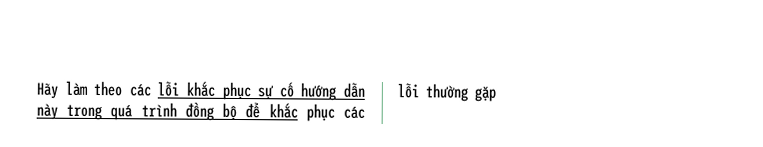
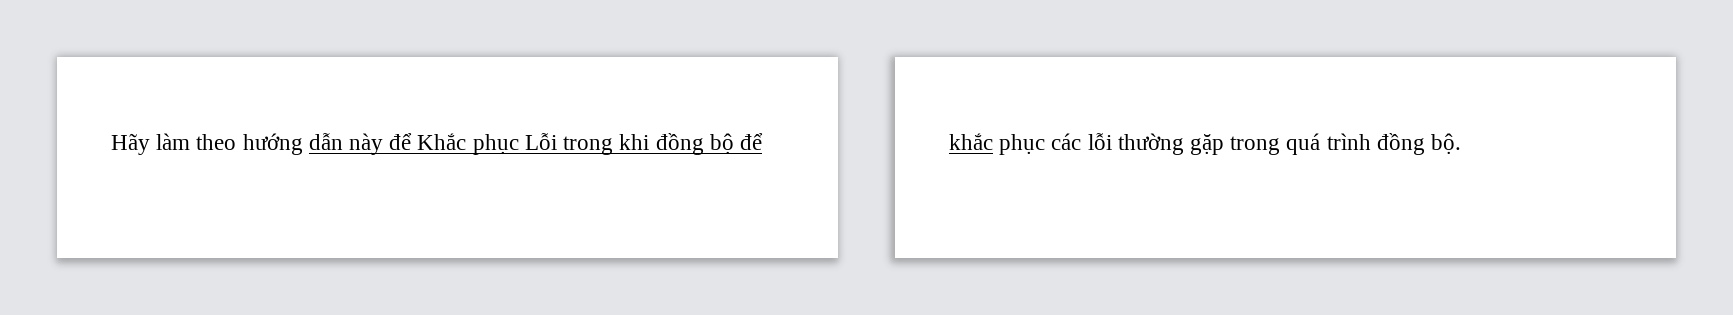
- Hãy làm theo các lỗi khắc phục sự cố hướng dẫn này trong quá trình đồng bộ để khắc phục các lỗi thường gặp
+ Hãy làm theo hướng dẫn này để Khắc phục Lỗi trong khi đồng bộ để khắc phục các lỗi thường gặp trong quá trình đồng bộ.

